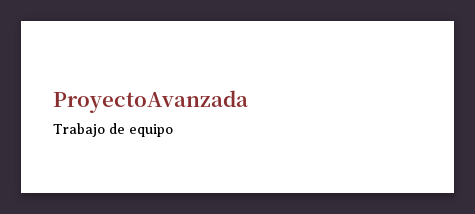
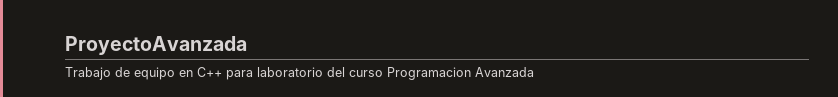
- Trabajo de equipo
+ Trabajo de equipo en C++ para laboratorio del curso Programacion Avanzada

